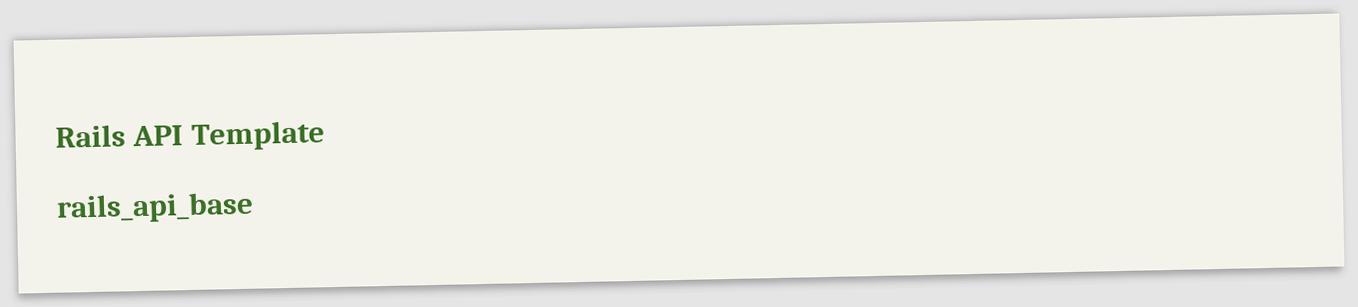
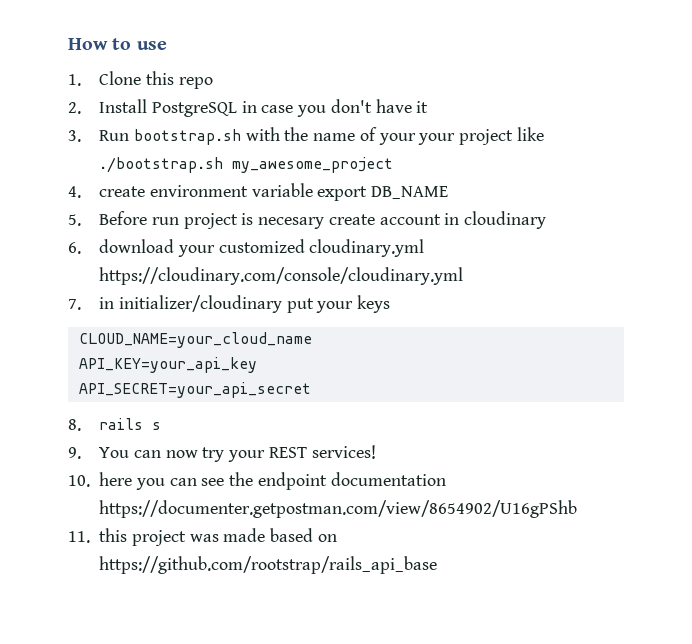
- Rails API Template
- rails_api_base
+ How to use
+ 1. Clone this repo
+ 2. Install PostgreSQL in case you don't have it
+ 3. Run bootstrap.sh with the name of your your project like ./bootstrap.sh my_awesome_project
+ 4. create environment variable export DB_NAME
+ 5. Before run project is necesary create account in cloudinary
+ 6. download your customized cloudinary.yml https://cloudinary.com/console/cloudinary.yml
+ 7. in initializer/cloudinary put your keys
+ CLOUD_NAME=your_cloud_name
+ API_KEY=your_api_key
+ API_SECRET=your_api_secret
+ 8. rails s
+ 9. You can now try your REST services!
+ 10. here you can see the endpoint documentation https://documenter.getpostman.com/view/8654902/U16gPShb
+ 11. this project was made based on https://github.com/rootstrap/rails_api_base

